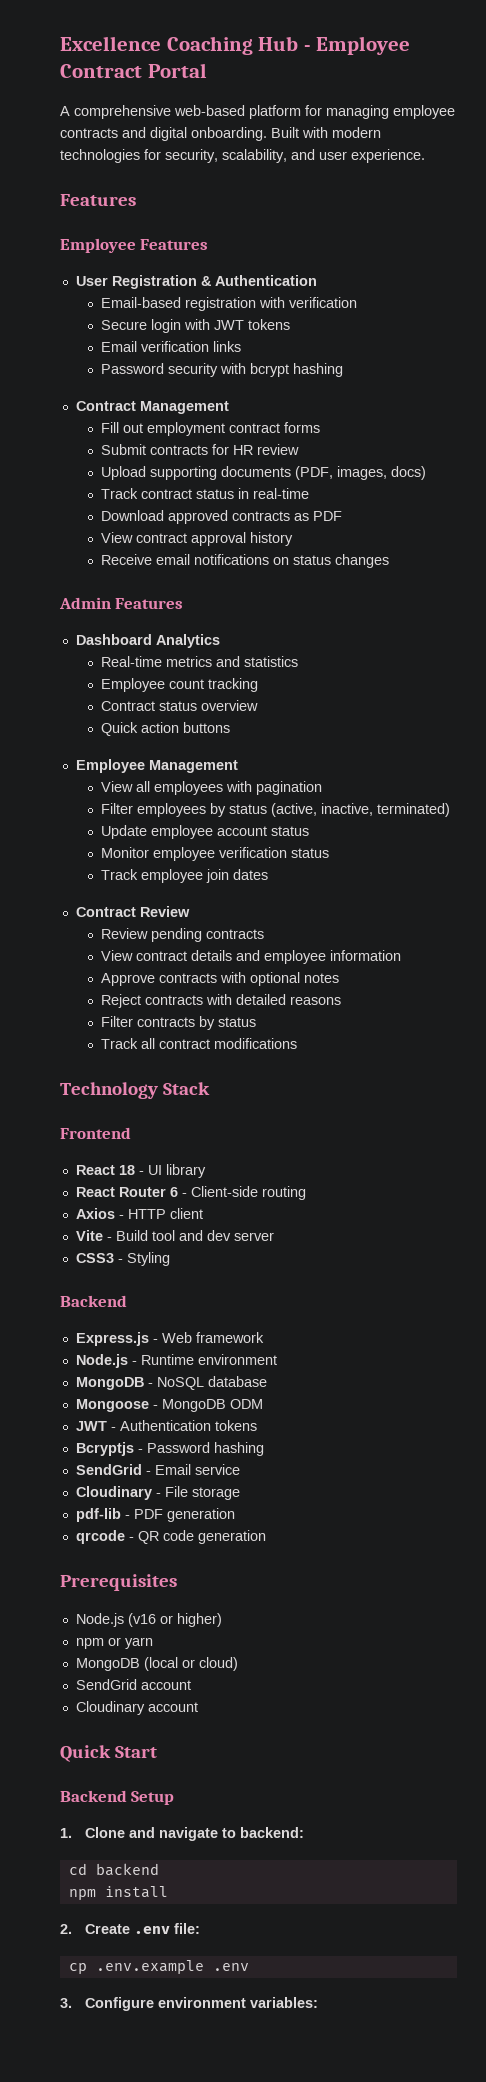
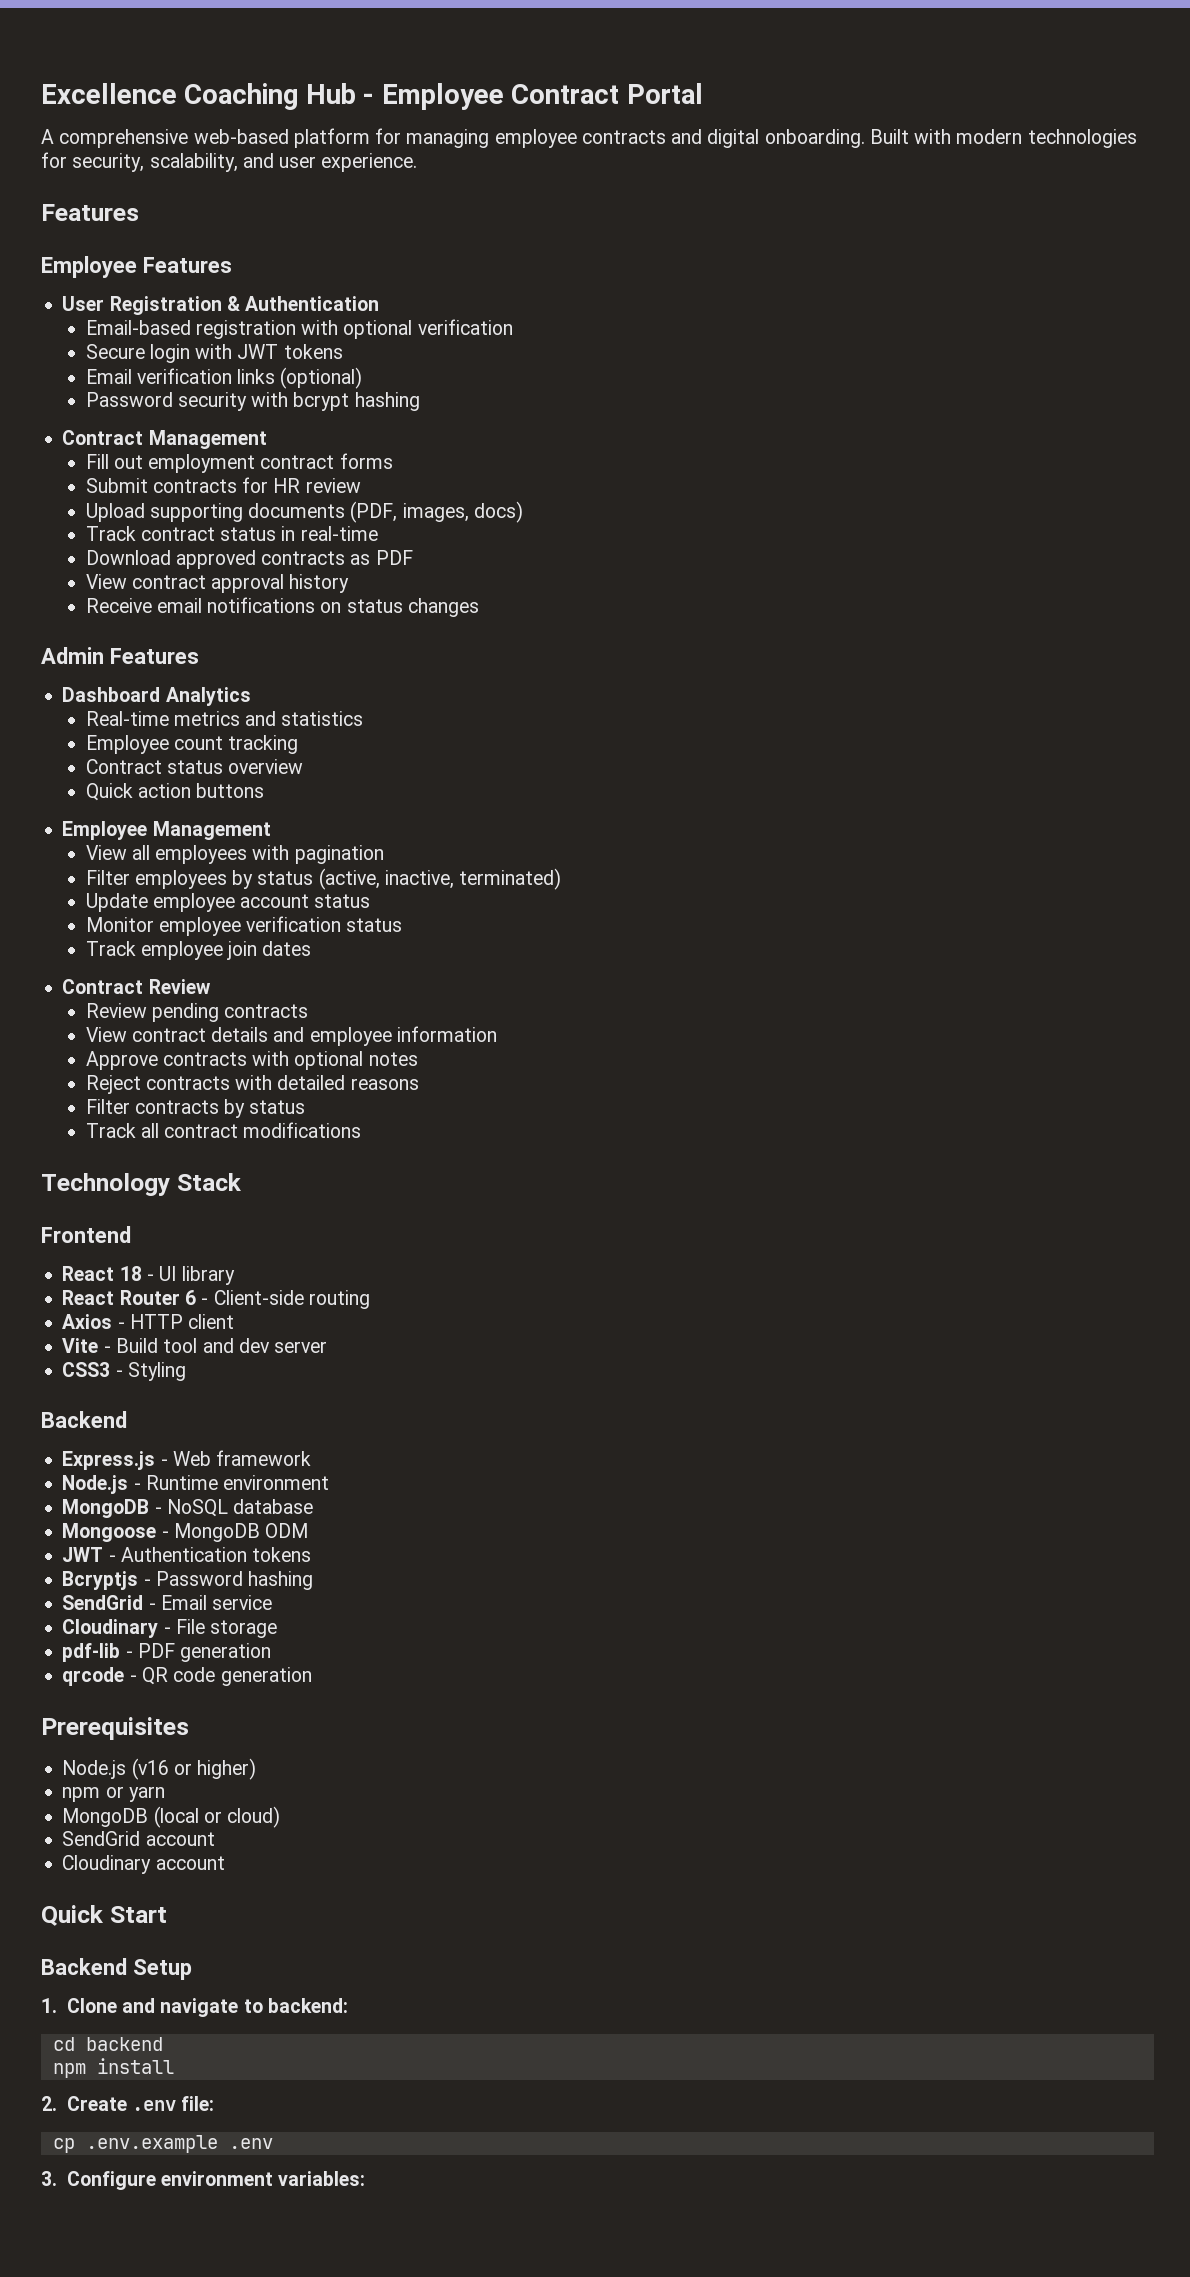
- Email-based registration with verification
+ Email-based registration with optional verification
- Email verification links
+ Email verification links (optional)

